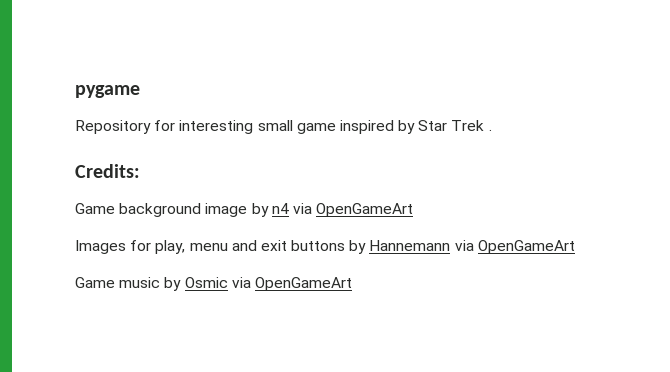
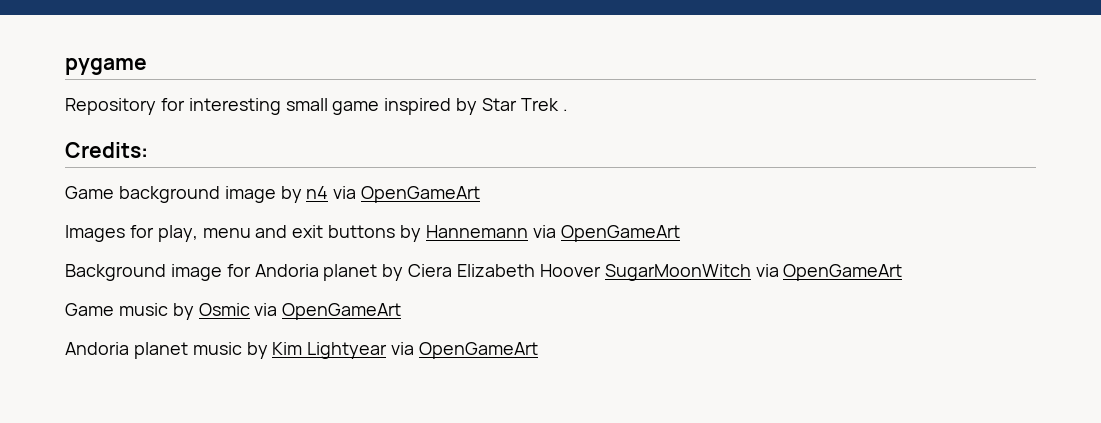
+ Background image for Andoria planet by Ciera Elizabeth Hoover SugarMoonWitch via OpenGameArt
+ Andoria planet music by Kim Lightyear via OpenGameArt

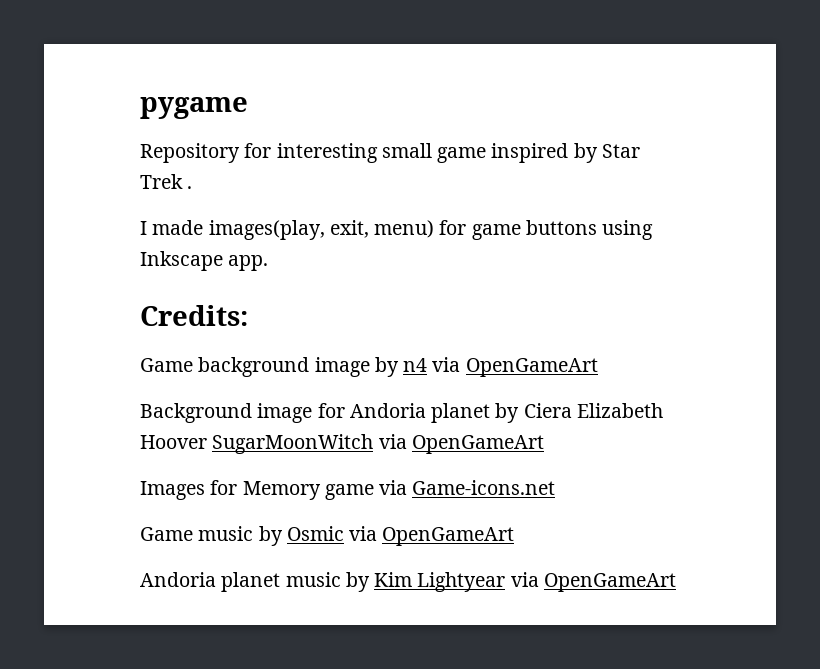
+ I made images(play, exit, menu) for game buttons using Inkscape app.
- Images for play, menu and exit buttons by Hannemann via OpenGameArt
+ Images for Memory game via Game-icons.net

